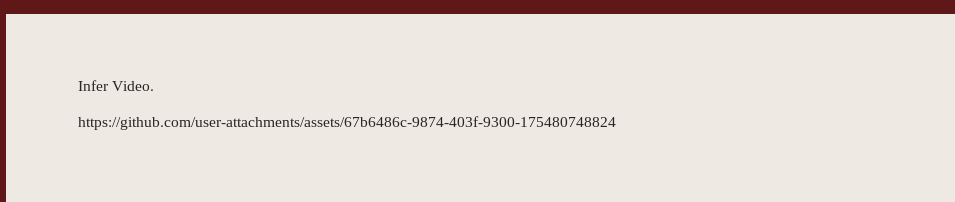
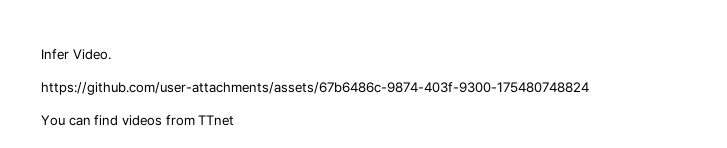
+ You can find videos from TTnet

